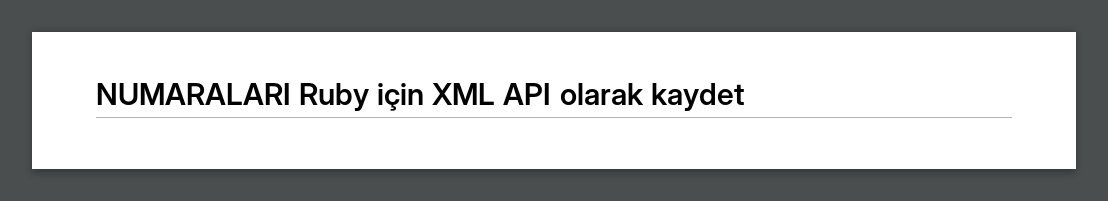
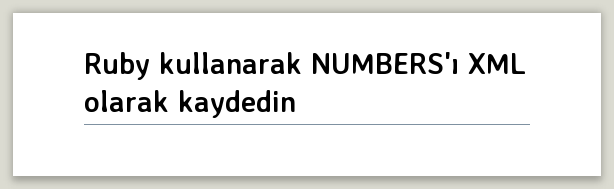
- NUMARALARI Ruby için XML API olarak kaydet
+ Ruby kullanarak NUMBERS'ı XML olarak kaydedin

